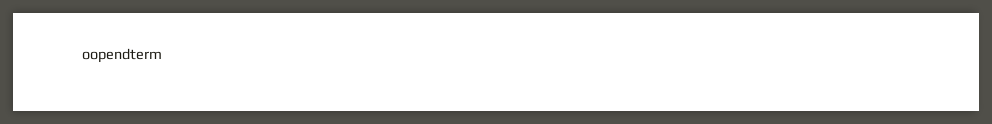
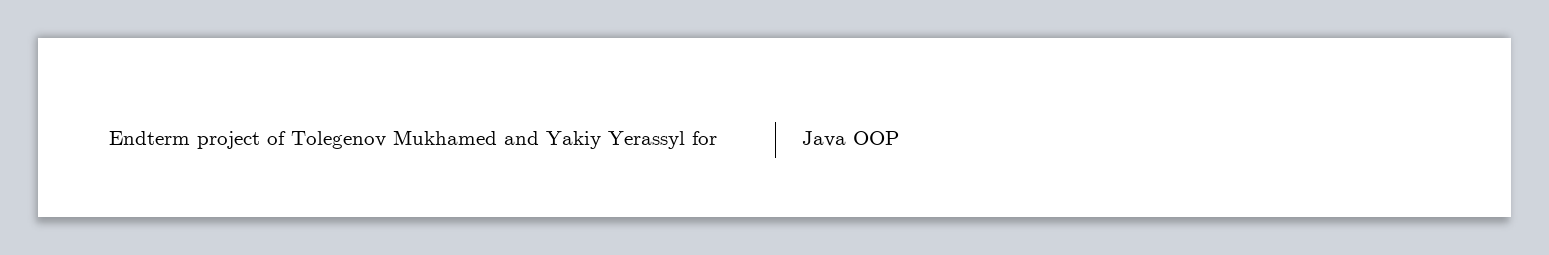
- oopendterm
+ Endterm project of Tolegenov Mukhamed and Yakiy Yerassyl for Java OOP

